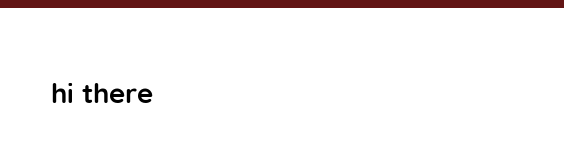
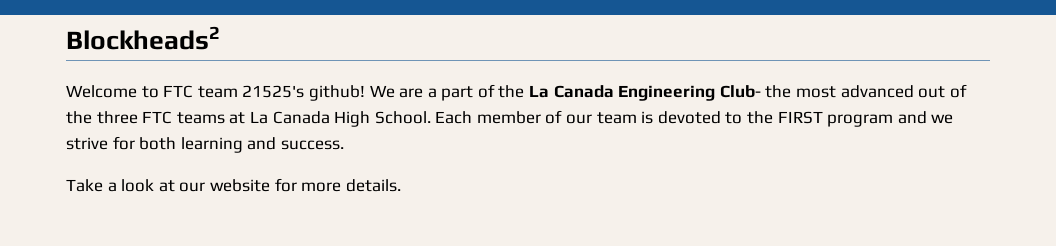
- hi there
+ Blockheads2
+ Welcome to FTC team 21525's github! We are a part of the La Canada Engineering Club- the most advanced out of the three FTC teams at La Canada High School. Each member of our team is devoted to the FIRST program and we strive for both learning and success.
+ Take a look at our website for more details.

